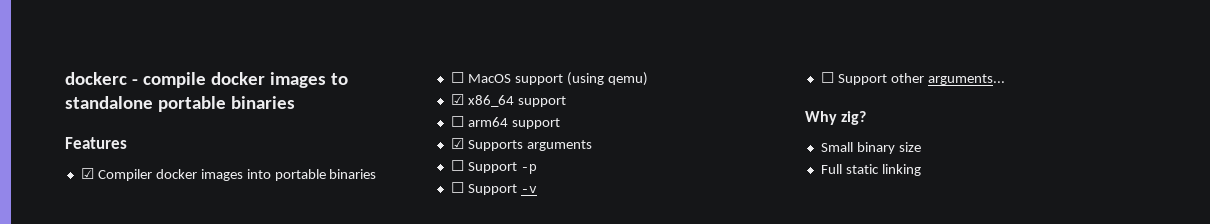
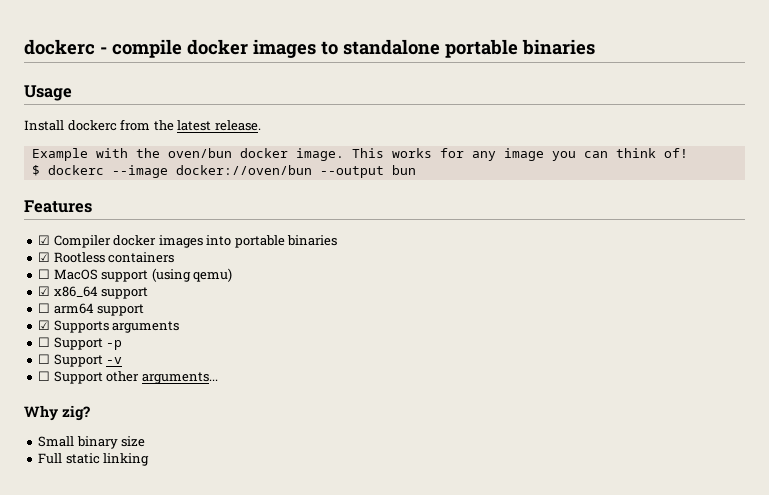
+ Usage
+ Install dockerc from the latest release.
+ Example with the oven/bun docker image. This works for any image you can think of!
+ $ dockerc --image docker://oven/bun --output bun
+ ☑ Rootless containers

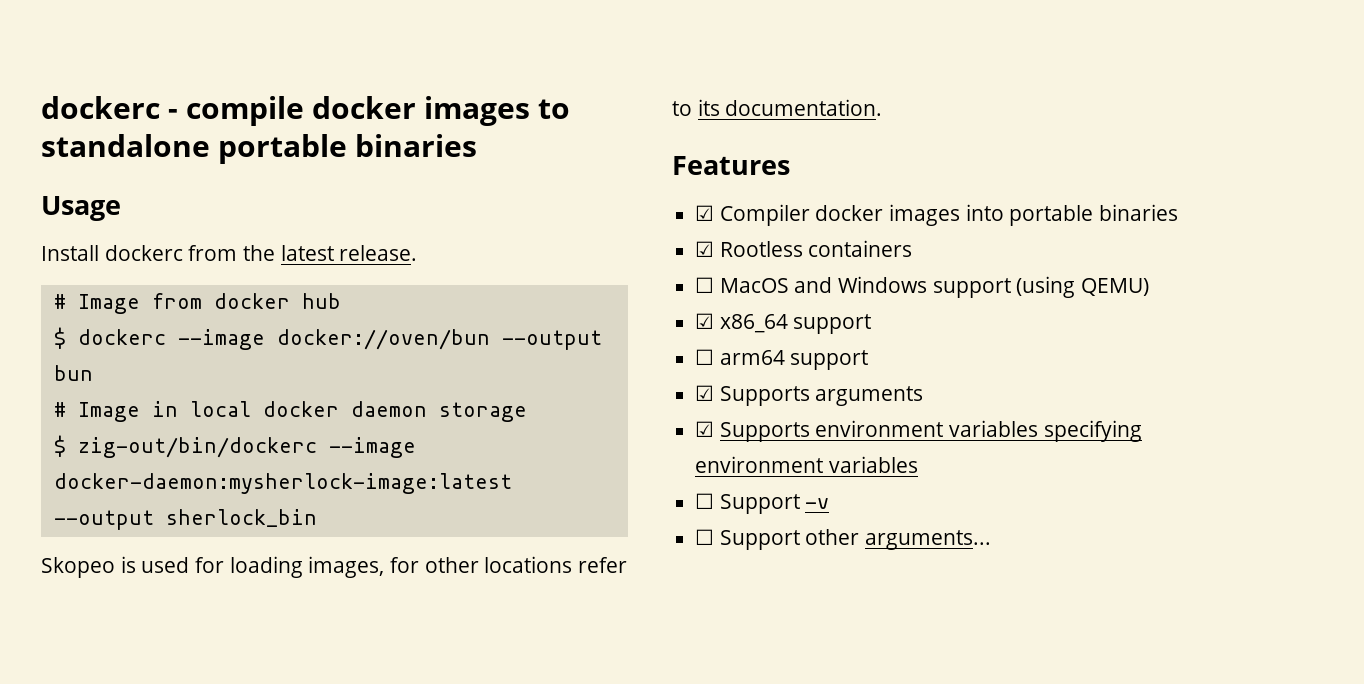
- Example with the oven/bun docker image. This works for any image you can think of!
+ # Image from docker hub
+ # Image in local docker daemon storage
+ $ zig-out/bin/dockerc --image docker-daemon:mysherlock-image:latest --output sherlock_bin
+ Skopeo is used for loading images, for other locations refer to its documentation.
- ☐ MacOS support (using qemu)
+ ☐ MacOS and Windows support (using QEMU)
- ☐ Support -p
+ ☑ Supports environment variables specifying environment variables
- Why zig?
- Small binary size
- Full static linking

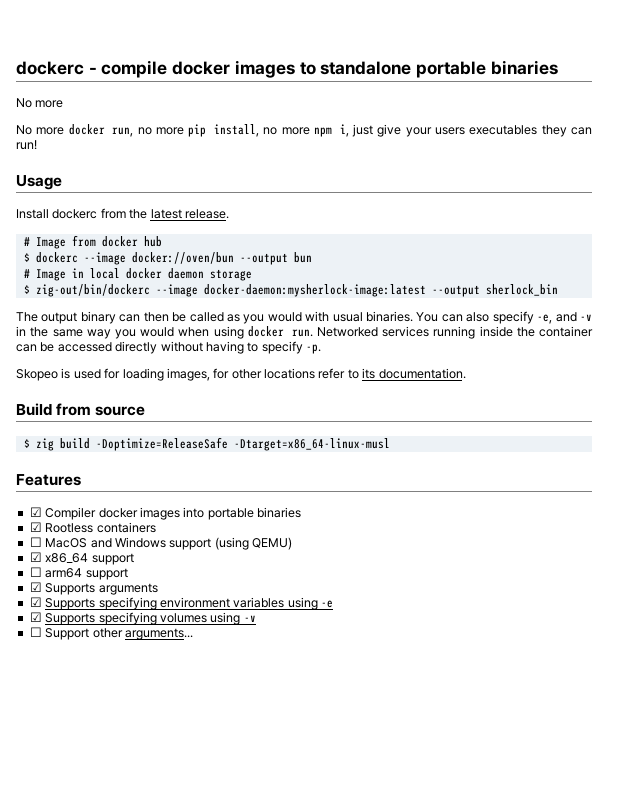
  dockerc - compile docker images to standalone portable binaries
+ No more
+ No more docker run, no more pip install, no more npm i, just give your users executables they can run!
+ The output binary can then be called as you would with usual binaries. You can also specify -e, and -v in the same way you would when using docker run. Networked services running inside the container can be accessed directly without having to specify -p.
+ Build from source
+ $ zig build -Doptimize=ReleaseSafe -Dtarget=x86_64-linux-musl
- ☑ Supports environment variables specifying environment variables
- ☐ Support -v
+ ☑ Supports specifying environment variables using -e
+ ☑ Supports specifying volumes using -v

